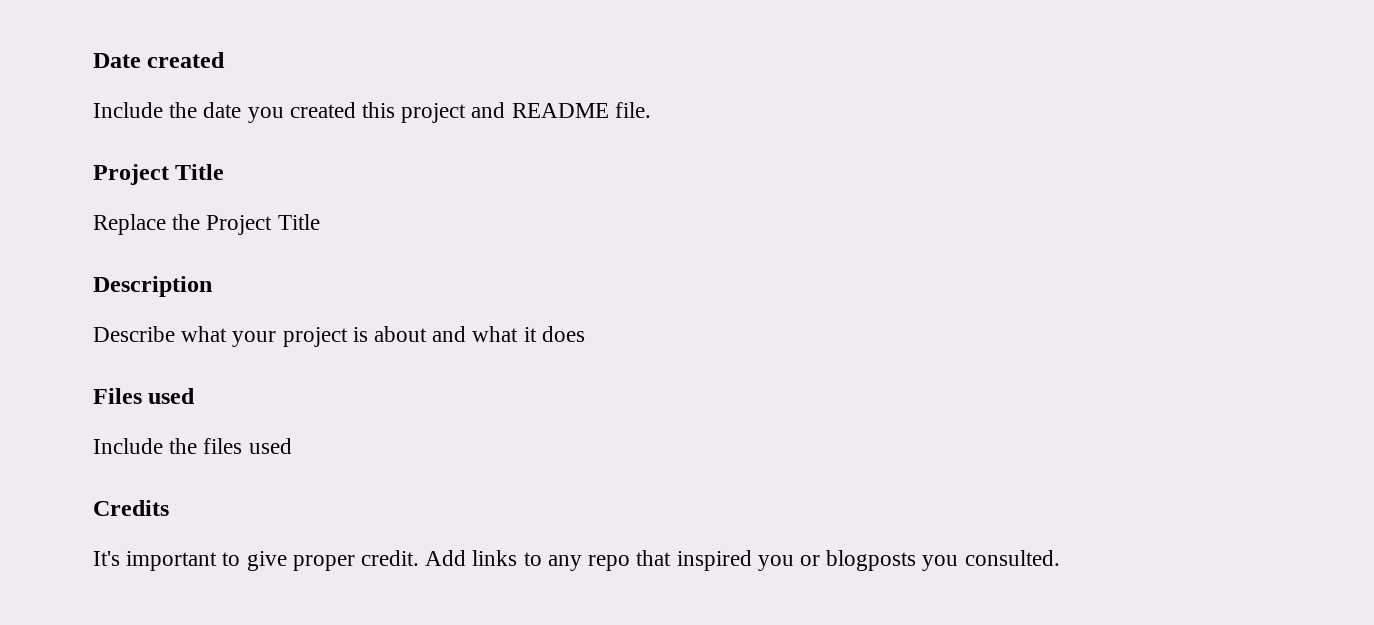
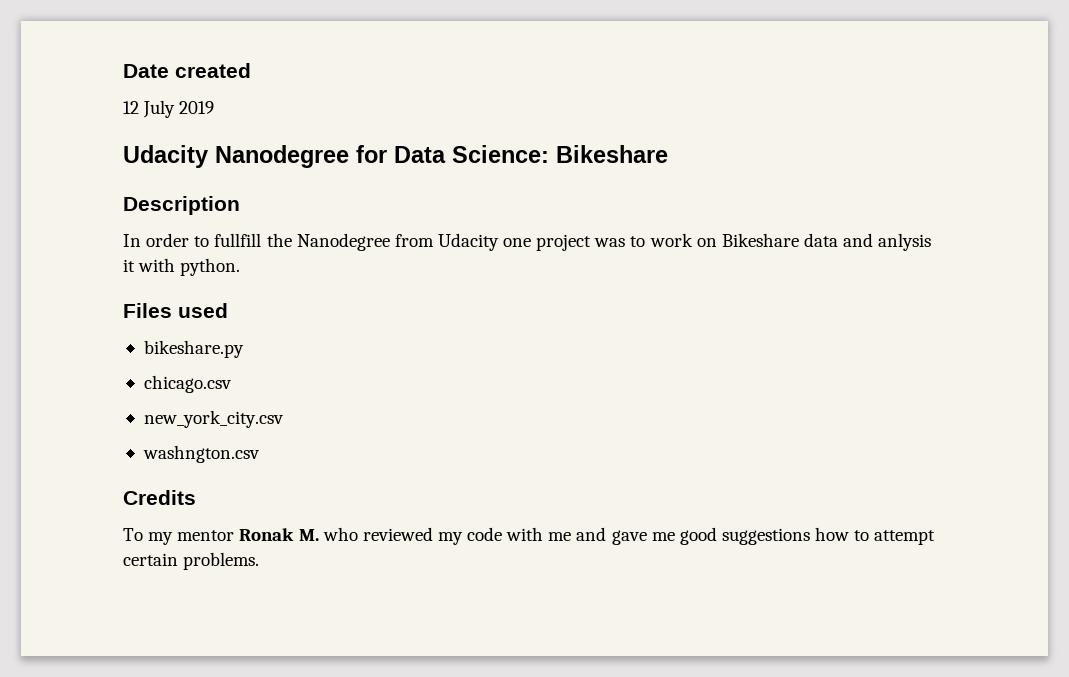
- Include the date you created this project and README file.
- Project Title
- Replace the Project Title
+ 12 July 2019
+ Udacity Nanodegree for Data Science: Bikeshare
  Description
- Describe what your project is about and what it does
+ In order to fullfill the Nanodegree from Udacity one project was to work on Bikeshare data and anlysis it with python.
  Files used
- Include the files used
+ bikeshare.py
+ chicago.csv
+ new_york_city.csv
+ washngton.csv
  Credits
- It's important to give proper credit. Add links to any repo that inspired you or blogposts you consulted.
+ To my mentor Ronak M. who reviewed my code with me and gave me good suggestions how to attempt certain problems.

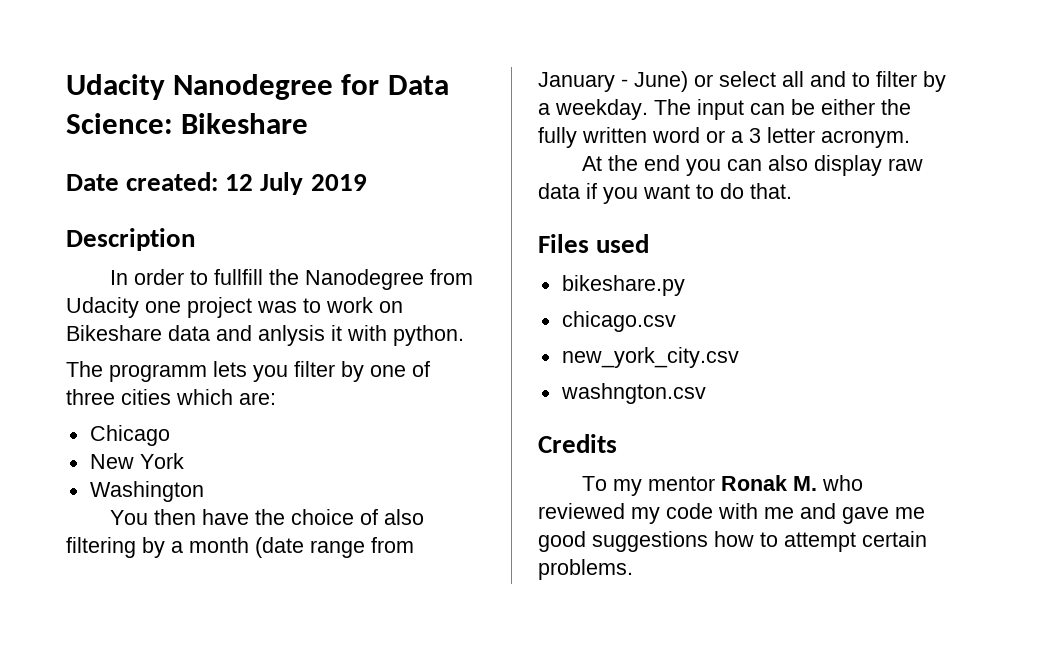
- Date created
- 12 July 2019
+ Date created: 12 July 2019
+ The programm lets you filter by one of three cities which are:
+ Chicago
+ New York
+ Washington
+ You then have the choice of also filtering by a month (date range from January - June) or select all and to filter by a weekday. The input can be either the fully written word or a 3 letter acronym.
+ At the end you can also display raw data if you want to do that.

